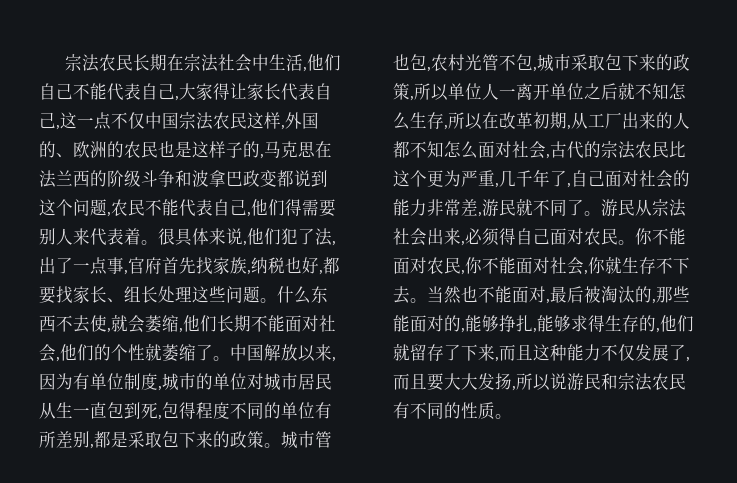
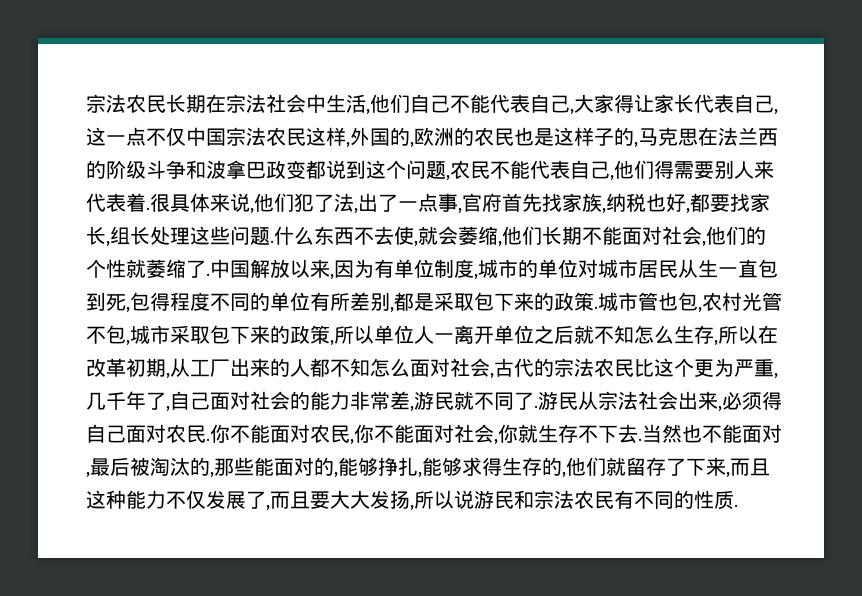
- 宗法农民长期在宗法社会中生活,他们自己不能代表自己,大家得让家长代表自己,这一点不仅中国宗法农民这样,外国的、欧洲的农民也是这样子的,马克思在法兰西的阶级斗争和波拿巴政变都说到这个问题,农民不能代表自己,他们得需要别人来代表着。
+ 宗法农民长期在宗法社会中生活,他们自己不能代表自己,大家得让家长代表自己,这一点不仅中国宗法农民这样,外国的,欧洲的农民也是这样子的,马克思在法兰西的阶级斗争和波拿巴政变都说到这个问题,农民不能代表自己,他们得需要别人来代表着.
- 很具体来说,他们犯了法,出了一点事,官府首先找家族,纳税也好,都要找家长、组长处理这些问题。
+ 很具体来说,他们犯了法,出了一点事,官府首先找家族,纳税也好,都要找家长,组长处理这些问题.
- 什么东西不去使,就会萎缩,他们长期不能面对社会,他们的个性就萎缩了。
+ 什么东西不去使,就会萎缩,他们长期不能面对社会,他们的个性就萎缩了.
- 中国解放以来,因为有单位制度,城市的单位对城市居民从生一直包到死,包得程度不同的单位有所差别,都是采取包下来的政策。
+ 中国解放以来,因为有单位制度,城市的单位对城市居民从生一直包到死,包得程度不同的单位有所差别,都是采取包下来的政策.
- 城市管也包,农村光管不包,城市采取包下来的政策,所以单位人一离开单位之后就不知怎么生存,所以在改革初期,从工厂出来的人都不知怎么面对社会,古代的宗法农民比这个更为严重,几千年了,自己面对社会的能力非常差,游民就不同了。
+ 城市管也包,农村光管不包,城市采取包下来的政策,所以单位人一离开单位之后就不知怎么生存,所以在改革初期,从工厂出来的人都不知怎么面对社会,古代的宗法农民比这个更为严重,几千年了,自己面对社会的能力非常差,游民就不同了.
- 游民从宗法社会出来,必须得自己面对农民。
+ 游民从宗法社会出来,必须得自己面对农民.
- 你不能面对农民,你不能面对社会,你就生存不下去。
+ 你不能面对农民,你不能面对社会,你就生存不下去.
- 当然也不能面对,最后被淘汰的,那些能面对的,能够挣扎,能够求得生存的,他们就留存了下来,而且这种能力不仅发展了,而且要大大发扬,所以说游民和宗法农民有不同的性质。
+ 当然也不能面对,最后被淘汰的,那些能面对的,能够挣扎,能够求得生存的,他们就留存了下来,而且这种能力不仅发展了,而且要大大发扬,所以说游民和宗法农民有不同的性质.

